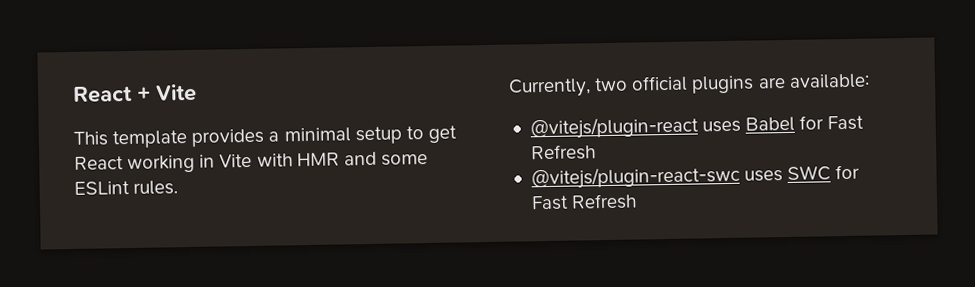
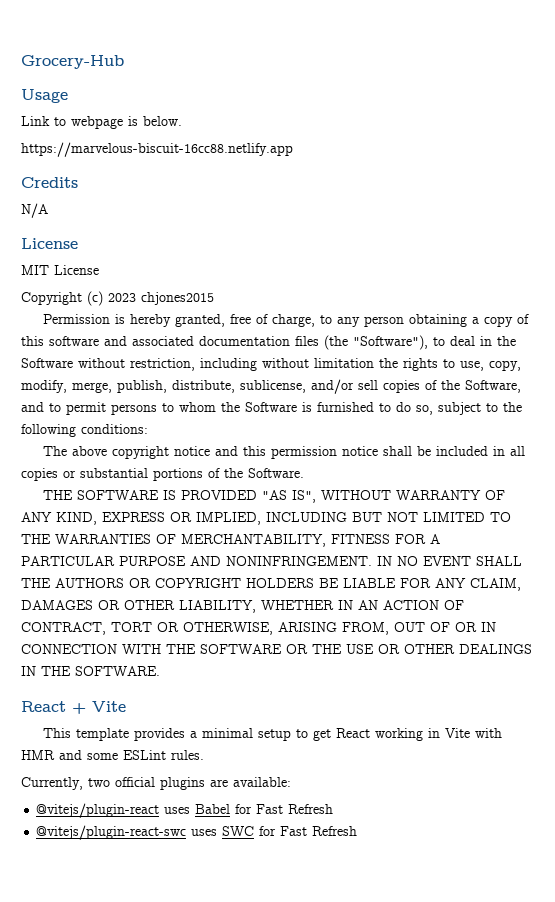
+ Grocery-Hub
+ Usage
+ Link to webpage is below.
+ https://marvelous-biscuit-16cc88.netlify.app
+ Credits
+ N/A
+ License
+ MIT License
+ Copyright (c) 2023 chjones2015
+ Permission is hereby granted, free of charge, to any person obtaining a copy of this software and associated documentation files (the "Software"), to deal in the Software without restriction, including without limitation the rights to use, copy, modify, merge, publish, distribute, sublicense, and/or sell copies of the Software, and to permit persons to whom the Software is furnished to do so, subject to the following conditions:
+ The above copyright notice and this permission notice shall be included in all copies or substantial portions of the Software.
+ THE SOFTWARE IS PROVIDED "AS IS", WITHOUT WARRANTY OF ANY KIND, EXPRESS OR IMPLIED, INCLUDING BUT NOT LIMITED TO THE WARRANTIES OF MERCHANTABILITY, FITNESS FOR A PARTICULAR PURPOSE AND NONINFRINGEMENT. IN NO EVENT SHALL THE AUTHORS OR COPYRIGHT HOLDERS BE LIABLE FOR ANY CLAIM, DAMAGES OR OTHER LIABILITY, WHETHER IN AN ACTION OF CONTRACT, TORT OR OTHERWISE, ARISING FROM, OUT OF OR IN CONNECTION WITH THE SOFTWARE OR THE USE OR OTHER DEALINGS IN THE SOFTWARE.

